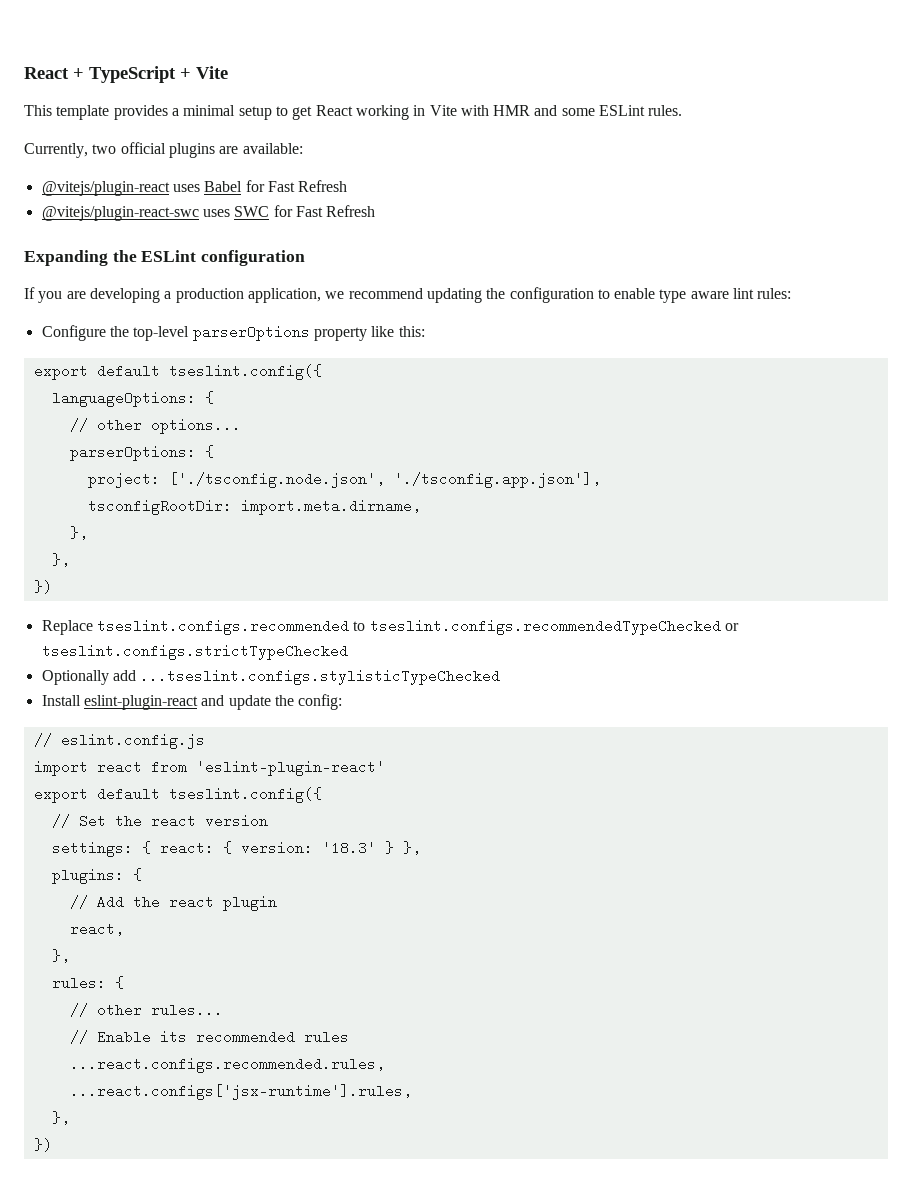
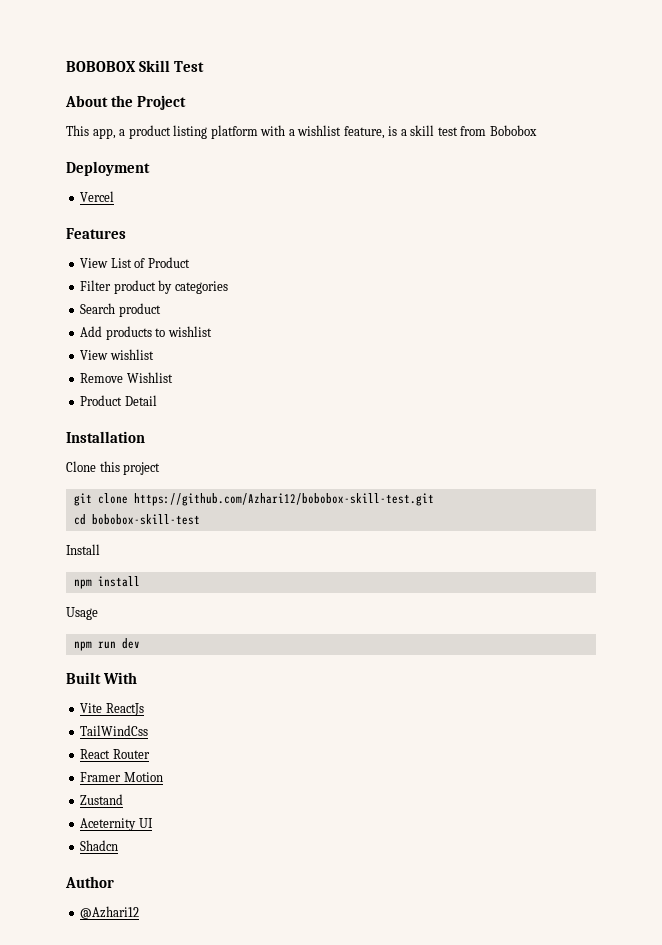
- React + TypeScript + Vite
- This template provides a minimal setup to get React working in Vite with HMR and some ESLint rules.
- Currently, two official plugins are available:
- @vitejs/plugin-react uses Babel for Fast Refresh
- @vitejs/plugin-react-swc uses SWC for Fast Refresh
- Expanding the ESLint configuration
- If you are developing a production application, we recommend updating the configuration to enable type aware lint rules:
- Configure the top-level parserOptions property like this:
- export default tseslint.config({
- languageOptions: {
- // other options...
- parserOptions: {
- project: ['./tsconfig.node.json', './tsconfig.app.json'],
- tsconfigRootDir: import.meta.dirname,
- },
- },
- })
- Replace tseslint.configs.recommended to tseslint.configs.recommendedTypeChecked or tseslint.configs.strictTypeChecked
- Optionally add ...tseslint.configs.stylisticTypeChecked
- Install eslint-plugin-react and update the config:
- // eslint.config.js
- import react from 'eslint-plugin-react'
- export default tseslint.config({
- // Set the react version
- settings: { react: { version: '18.3' } },
- plugins: {
- // Add the react plugin
- react,
- },
- rules: {
- // other rules...
- // Enable its recommended rules
- ...react.configs.recommended.rules,
- ...react.configs['jsx-runtime'].rules,
- },
- })
+ BOBOBOX Skill Test
+ About the Project
+ This app, a product listing platform with a wishlist feature, is a skill test from Bobobox
+ Deployment
+ Vercel
+ Features
+ View List of Product
+ Filter product by categories
+ Search product
+ Add products to wishlist
+ View wishlist
+ Remove Wishlist
+ Product Detail
+ Installation
+ Clone this project
+ git clone https://github.com/Azhari12/bobobox-skill-test.git
+ cd bobobox-skill-test
+ Install
+ npm install
+ Usage
+ npm run dev
+ Built With
+ Vite ReactJs
+ TailWindCss
+ React Router
+ Framer Motion
+ Zustand
+ Aceternity UI
+ Shadcn
+ Author
+ @Azhari12

